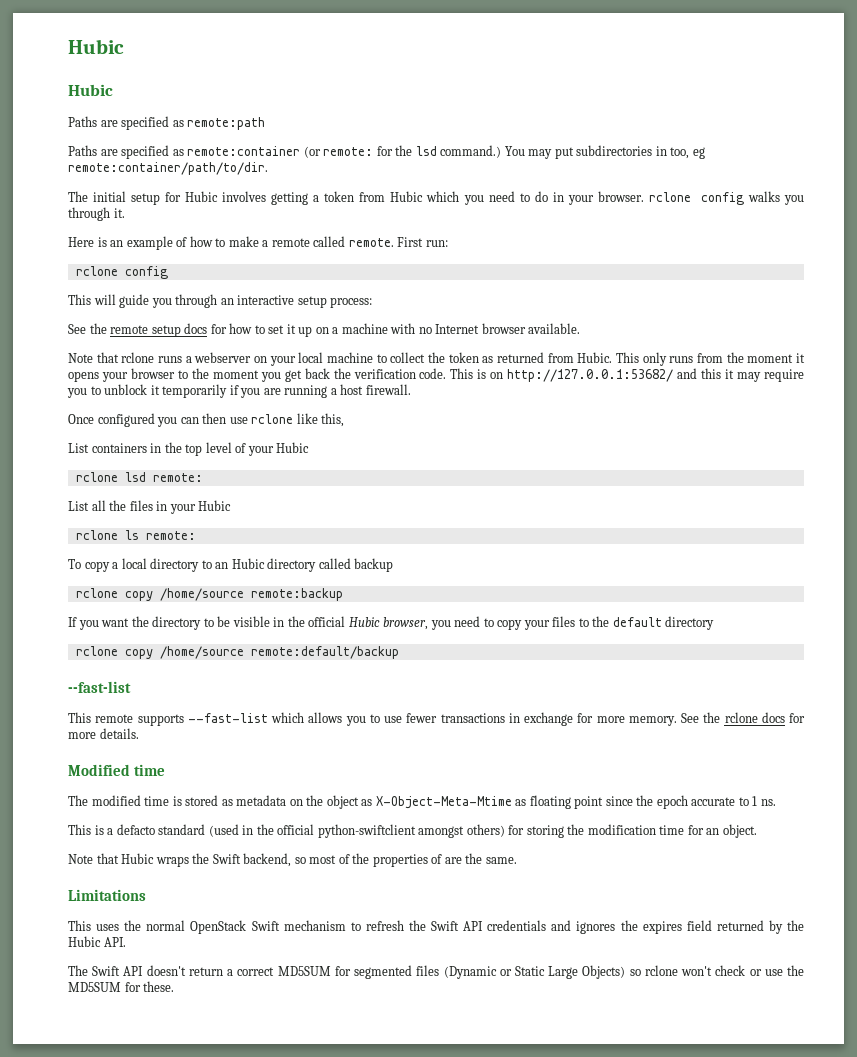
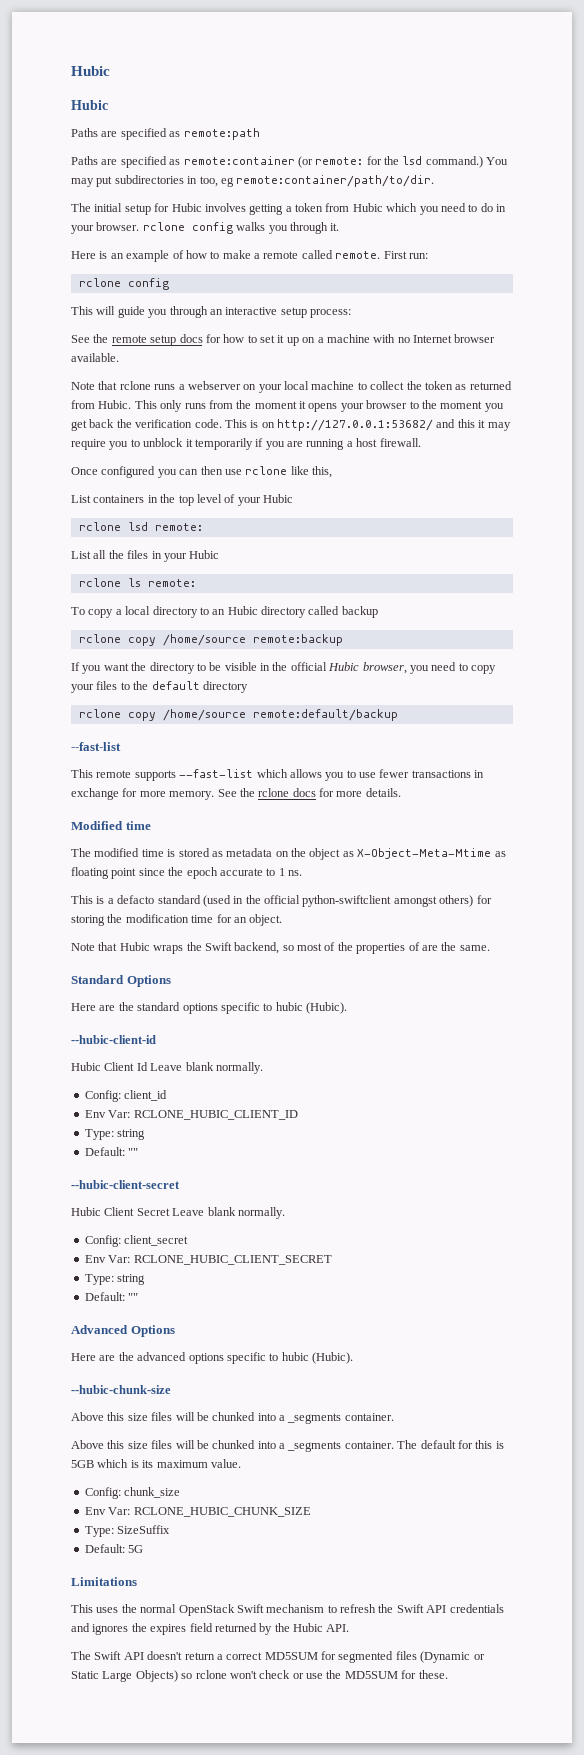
+ Standard Options
+ Here are the standard options specific to hubic (Hubic).
+ --hubic-client-id
+ Hubic Client Id Leave blank normally.
+ Config: client_id
+ Env Var: RCLONE_HUBIC_CLIENT_ID
+ Type: string
+ Default: ""
+ --hubic-client-secret
+ Hubic Client Secret Leave blank normally.
+ Config: client_secret
+ Env Var: RCLONE_HUBIC_CLIENT_SECRET
+ Type: string
+ Default: ""
+ Advanced Options
+ Here are the advanced options specific to hubic (Hubic).
+ --hubic-chunk-size
+ Above this size files will be chunked into a _segments container.
+ Above this size files will be chunked into a _segments container. The default for this is 5GB which is its maximum value.
+ Config: chunk_size
+ Env Var: RCLONE_HUBIC_CHUNK_SIZE
+ Type: SizeSuffix
+ Default: 5G

